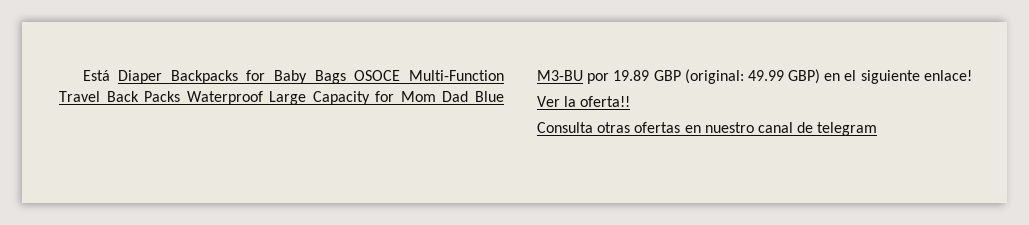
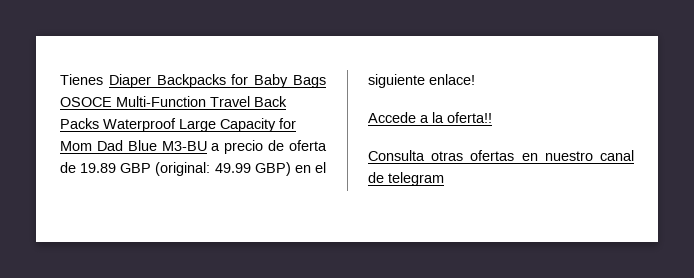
- Está Diaper Backpacks for Baby Bags OSOCE Multi-Function Travel Back Packs Waterproof Large Capacity for Mom Dad Blue M3-BU por 19.89 GBP (original: 49.99 GBP) en el siguiente enlace!
+ Tienes Diaper Backpacks for Baby Bags OSOCE Multi-Function Travel Back Packs Waterproof Large Capacity for Mom Dad Blue M3-BU a precio de oferta de 19.89 GBP (original: 49.99 GBP) en el siguiente enlace!
- Ver la oferta!!
+ Accede a la oferta!!

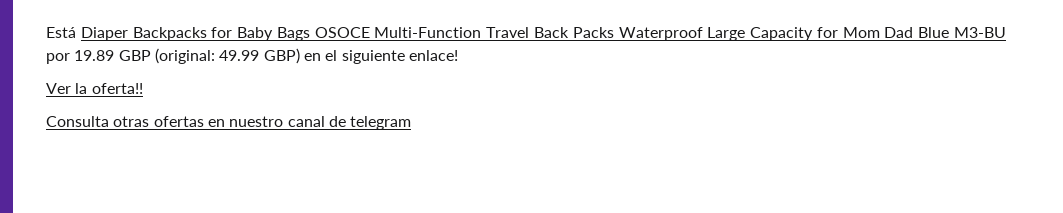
- Tienes Diaper Backpacks for Baby Bags OSOCE Multi-Function Travel Back Packs Waterproof Large Capacity for Mom Dad Blue M3-BU a precio de oferta de 19.89 GBP (original: 49.99 GBP) en el siguiente enlace!
+ Está Diaper Backpacks for Baby Bags OSOCE Multi-Function Travel Back Packs Waterproof Large Capacity for Mom Dad Blue M3-BU por 19.89 GBP (original: 49.99 GBP) en el siguiente enlace!
- Accede a la oferta!!
+ Ver la oferta!!

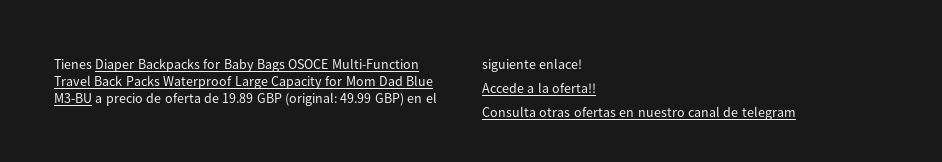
- Está Diaper Backpacks for Baby Bags OSOCE Multi-Function Travel Back Packs Waterproof Large Capacity for Mom Dad Blue M3-BU por 19.89 GBP (original: 49.99 GBP) en el siguiente enlace!
+ Tienes Diaper Backpacks for Baby Bags OSOCE Multi-Function Travel Back Packs Waterproof Large Capacity for Mom Dad Blue M3-BU a precio de oferta de 19.89 GBP (original: 49.99 GBP) en el siguiente enlace!
- Ver la oferta!!
+ Accede a la oferta!!

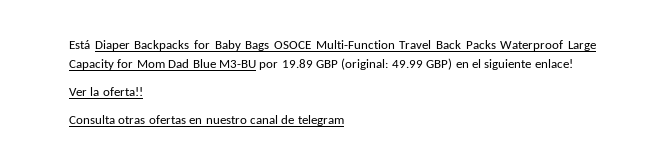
- Tienes Diaper Backpacks for Baby Bags OSOCE Multi-Function Travel Back Packs Waterproof Large Capacity for Mom Dad Blue M3-BU a precio de oferta de 19.89 GBP (original: 49.99 GBP) en el siguiente enlace!
+ Está Diaper Backpacks for Baby Bags OSOCE Multi-Function Travel Back Packs Waterproof Large Capacity for Mom Dad Blue M3-BU por 19.89 GBP (original: 49.99 GBP) en el siguiente enlace!
- Accede a la oferta!!
+ Ver la oferta!!

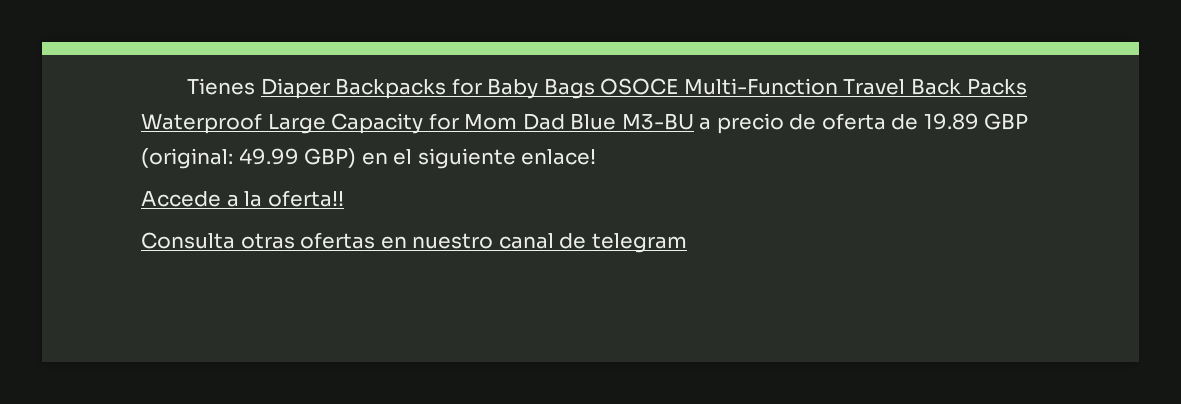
- Está Diaper Backpacks for Baby Bags OSOCE Multi-Function Travel Back Packs Waterproof Large Capacity for Mom Dad Blue M3-BU por 19.89 GBP (original: 49.99 GBP) en el siguiente enlace!
+ Tienes Diaper Backpacks for Baby Bags OSOCE Multi-Function Travel Back Packs Waterproof Large Capacity for Mom Dad Blue M3-BU a precio de oferta de 19.89 GBP (original: 49.99 GBP) en el siguiente enlace!
- Ver la oferta!!
+ Accede a la oferta!!

